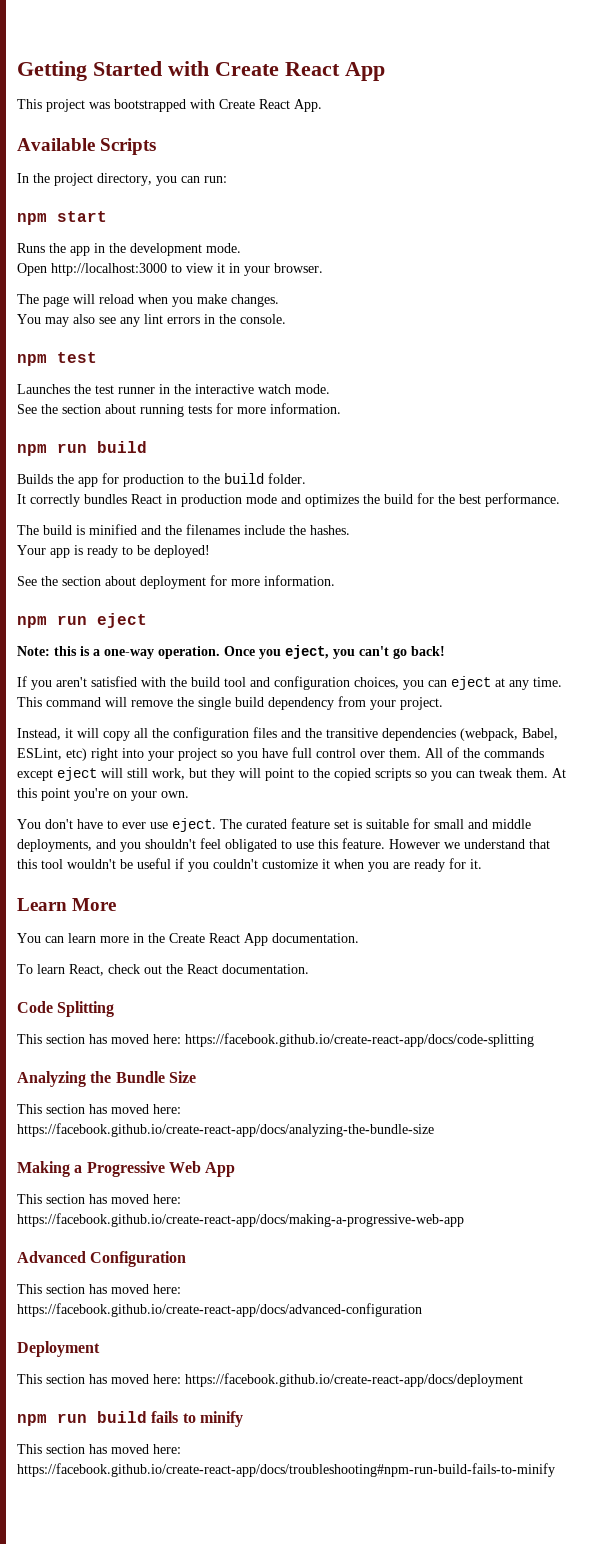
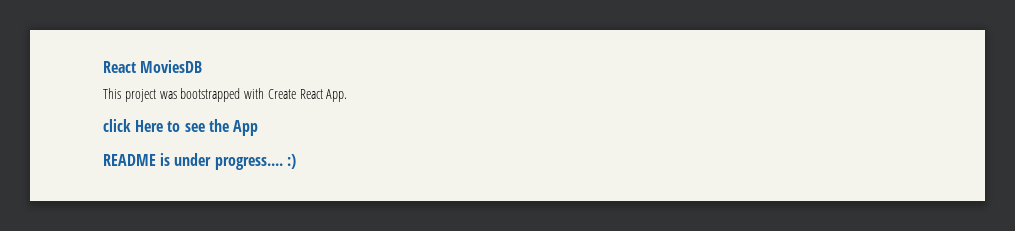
- Getting Started with Create React App
+ React MoviesDB
- Available Scripts
- In the project directory, you can run:
- npm start
- Runs the app in the development mode.
- Open http://localhost:3000 to view it in your browser.
- The page will reload when you make changes.
- You may also see any lint errors in the console.
- npm test
- Launches the test runner in the interactive watch mode.
- See the section about running tests for more information.
- npm run build
- Builds the app for production to the build folder.
- It correctly bundles React in production mode and optimizes the build for the best performance.
- The build is minified and the filenames include the hashes.
- Your app is ready to be deployed!
- See the section about deployment for more information.
- npm run eject
- Note: this is a one-way operation. Once you eject, you can't go back!
- If you aren't satisfied with the build tool and configuration choices, you can eject at any time. This command will remove the single build dependency from your project.
- Instead, it will copy all the configuration files and the transitive dependencies (webpack, Babel, ESLint, etc) right into your project so you have full control over them. All of the commands except eject will still work, but they will point to the copied scripts so you can tweak them. At this point you're on your own.
- You don't have to ever use eject. The curated feature set is suitable for small and middle deployments, and you shouldn't feel obligated to use this feature. However we understand that this tool wouldn't be useful if you couldn't customize it when you are ready for it.
- Learn More
- You can learn more in the Create React App documentation.
- To learn React, check out the React documentation.
- Code Splitting
- This section has moved here: https://facebook.github.io/create-react-app/docs/code-splitting
- Analyzing the Bundle Size
- This section has moved here: https://facebook.github.io/create-react-app/docs/analyzing-the-bundle-size
- Making a Progressive Web App
- This section has moved here: https://facebook.github.io/create-react-app/docs/making-a-progressive-web-app
- Advanced Configuration
- This section has moved here: https://facebook.github.io/create-react-app/docs/advanced-configuration
- Deployment
- This section has moved here: https://facebook.github.io/create-react-app/docs/deployment
- npm run build fails to minify
- This section has moved here: https://facebook.github.io/create-react-app/docs/troubleshooting#npm-run-build-fails-to-minify
+ click Here to see the App
+ README is under progress.... :)

